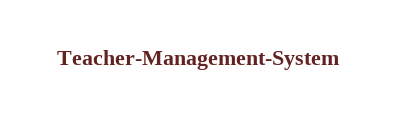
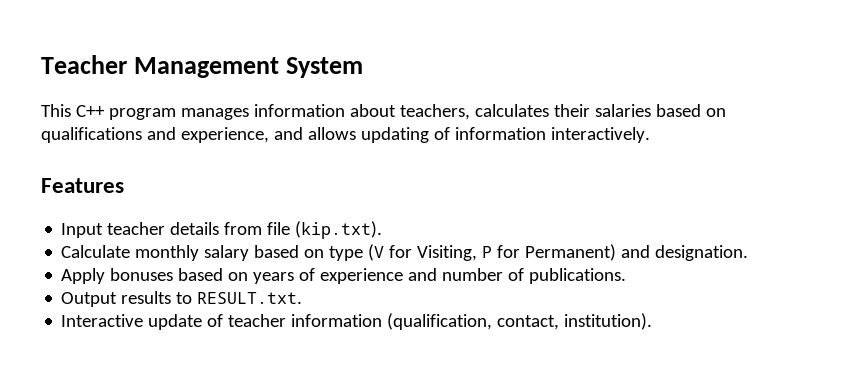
- Teacher-Management-System
+ Teacher Management System
+ This C++ program manages information about teachers, calculates their salaries based on qualifications and experience, and allows updating of information interactively.
+ Features
+ Input teacher details from file (kip.txt).
+ Calculate monthly salary based on type (V for Visiting, P for Permanent) and designation.
+ Apply bonuses based on years of experience and number of publications.
+ Output results to RESULT.txt.
+ Interactive update of teacher information (qualification, contact, institution).

